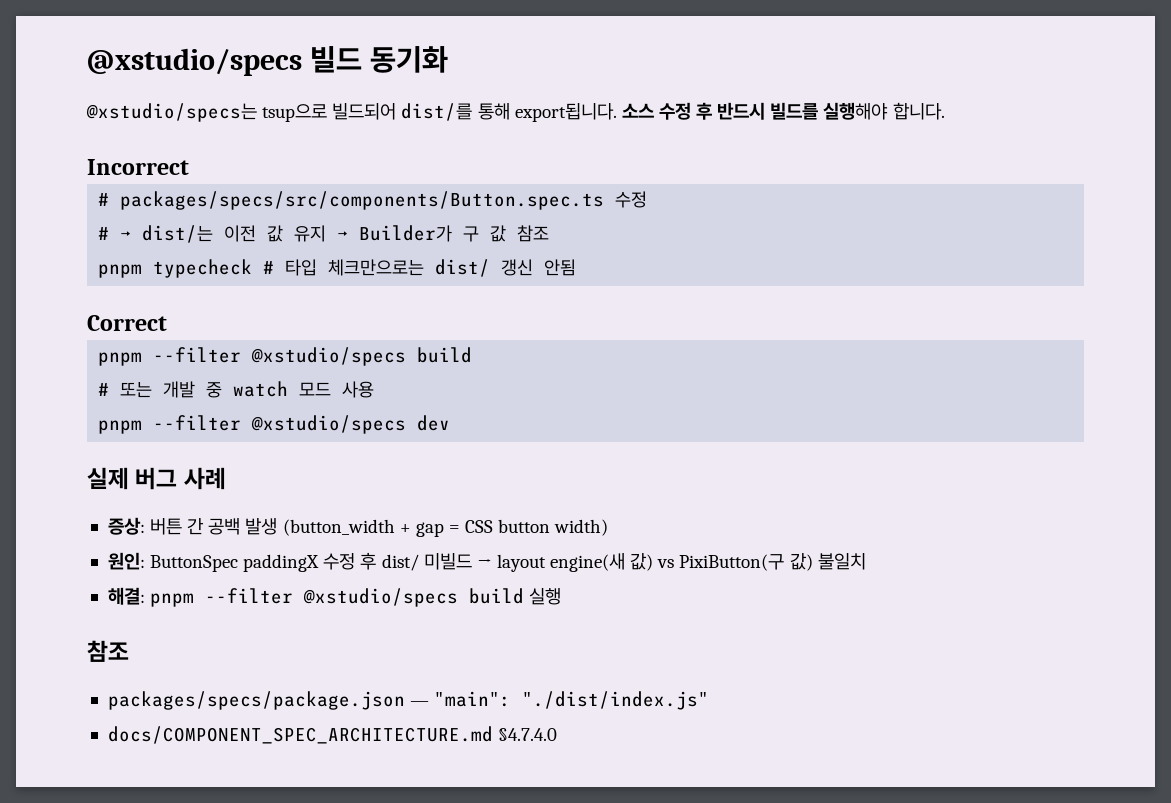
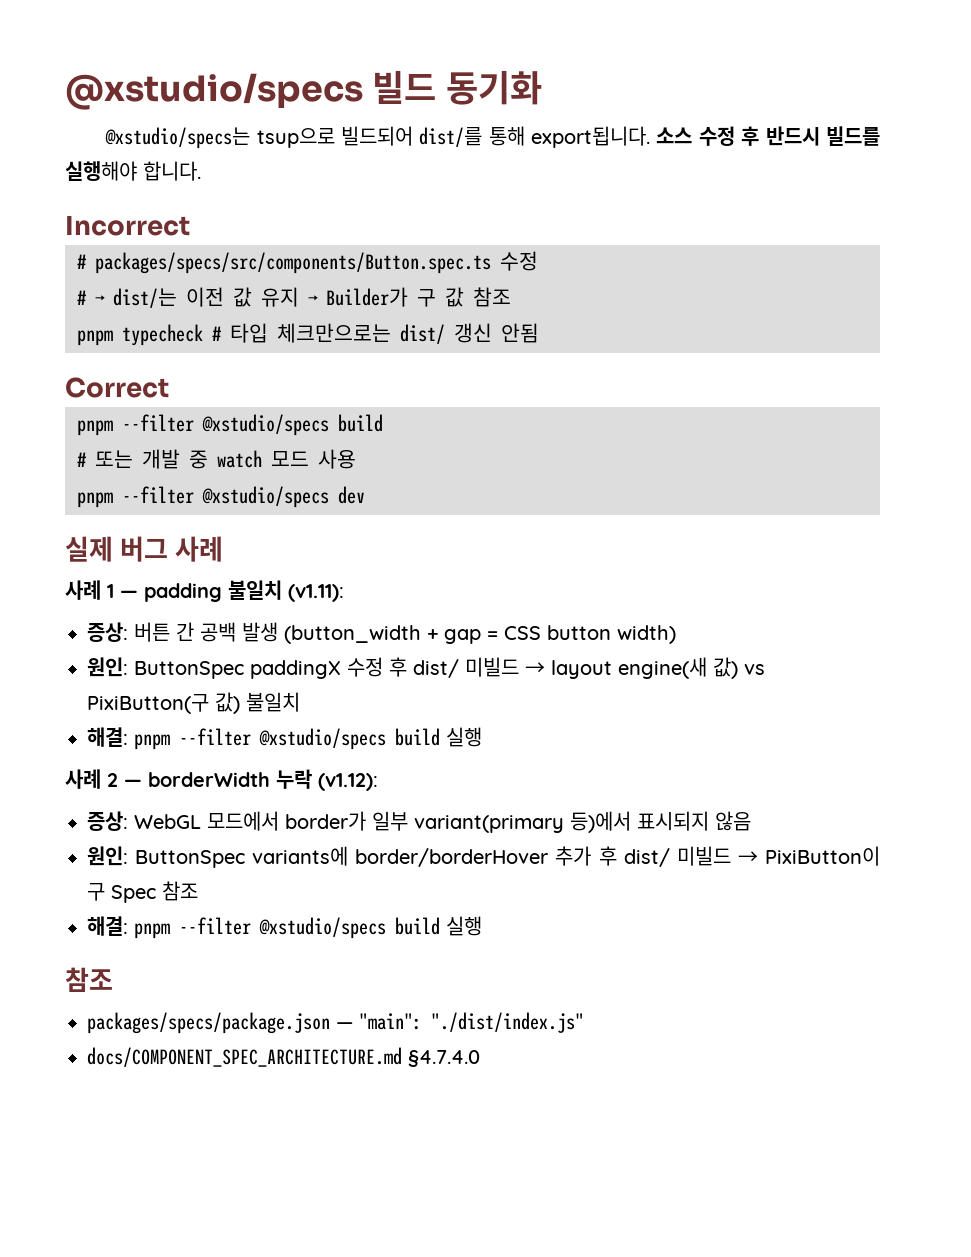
+ 사례 1 — padding 불일치 (v1.11):
+ 사례 2 — borderWidth 누락 (v1.12):
+ 증상: WebGL 모드에서 border가 일부 variant(primary 등)에서 표시되지 않음
+ 원인: ButtonSpec variants에 border/borderHover 추가 후 dist/ 미빌드 → PixiButton이 구 Spec 참조
+ 해결: pnpm --filter @xstudio/specs build 실행

